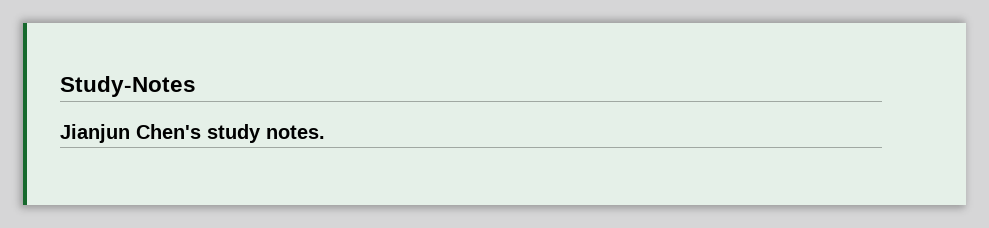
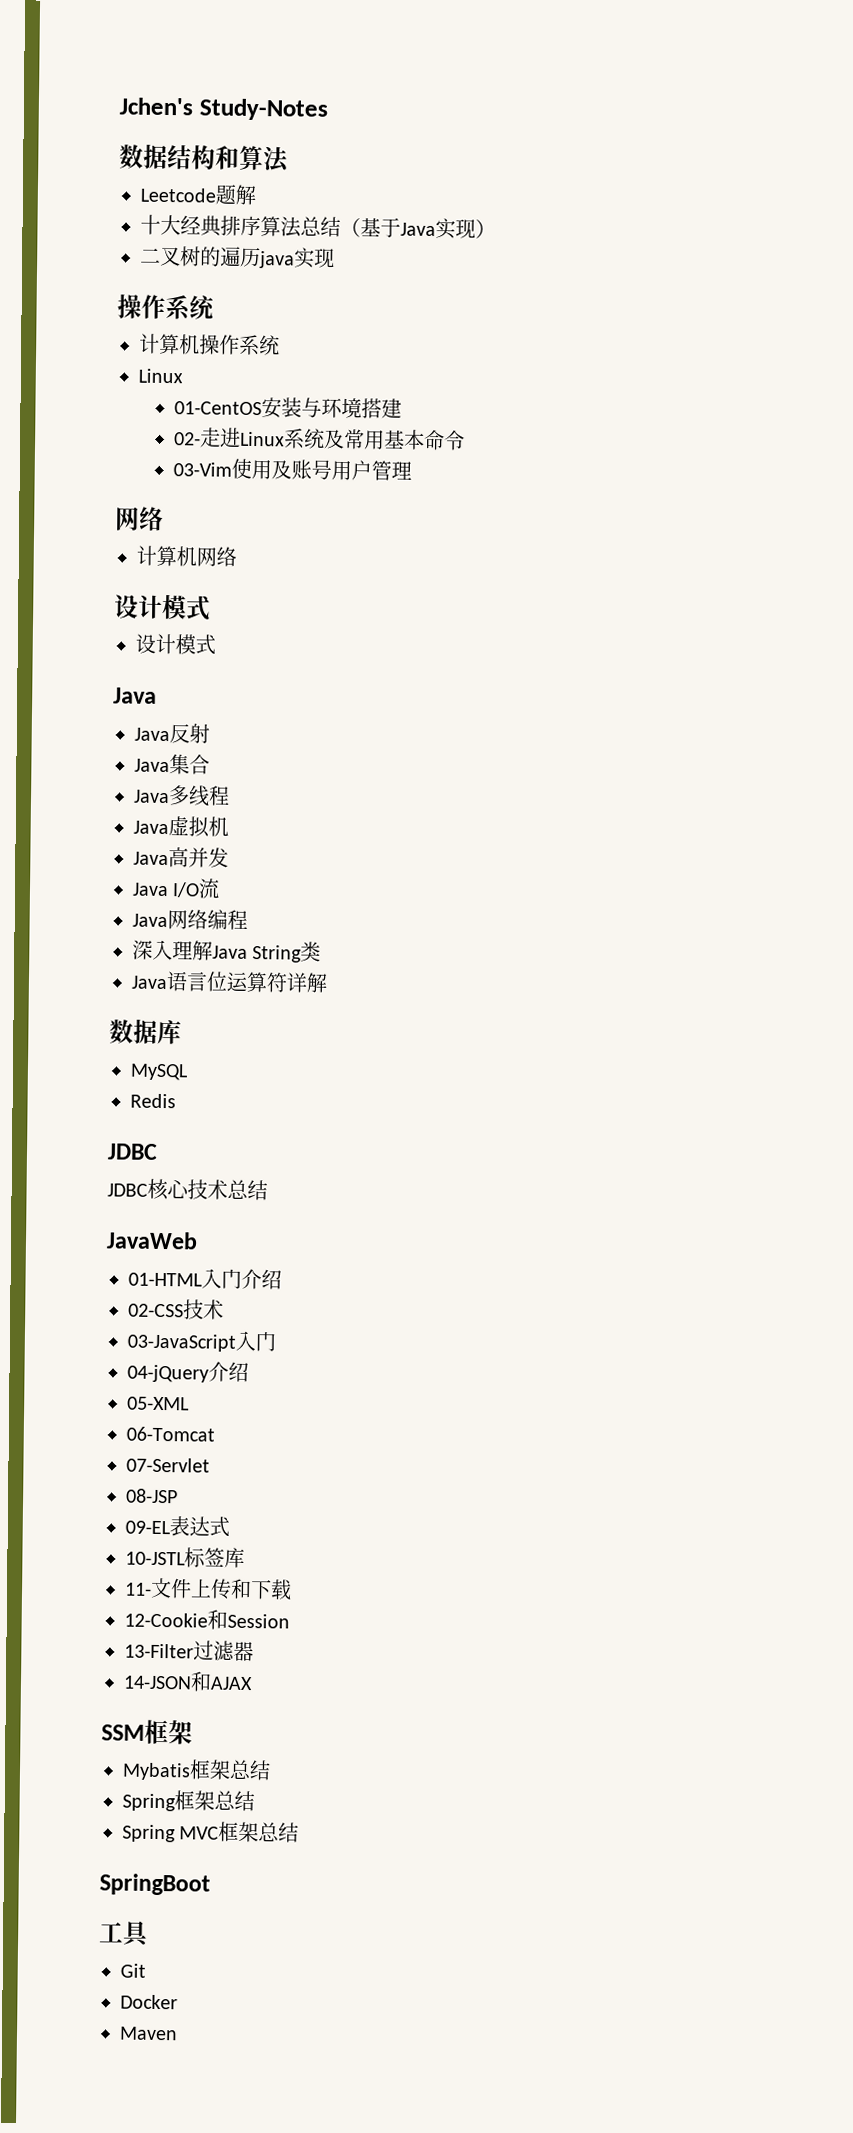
- Study-Notes
+ Jchen's Study-Notes
- Jianjun Chen's study notes.
+ 数据结构和算法
+ Leetcode题解
+ 十大经典排序算法总结（基于Java实现）
+ 二叉树的遍历java实现
+ 操作系统
+ 计算机操作系统
+ Linux
+ 01-CentOS安装与环境搭建
+ 02-走进Linux系统及常用基本命令
+ 03-Vim使用及账号用户管理
+ 网络
+ 计算机网络
+ 设计模式
+ 设计模式
+ Java
+ Java反射
+ Java集合
+ Java多线程
+ Java虚拟机
+ Java高并发
+ Java I/O流
+ Java网络编程
+ 深入理解Java String类
+ Java语言位运算符详解
+ 数据库
+ MySQL
+ Redis
+ JDBC
+ JDBC核心技术总结
+ JavaWeb
+ 01-HTML入门介绍
+ 02-CSS技术
+ 03-JavaScript入门
+ 04-jQuery介绍
+ 05-XML
+ 06-Tomcat
+ 07-Servlet
+ 08-JSP
+ 09-EL表达式
+ 10-JSTL标签库
+ 11-文件上传和下载
+ 12-Cookie和Session
+ 13-Filter过滤器
+ 14-JSON和AJAX
+ SSM框架
+ Mybatis框架总结
+ Spring框架总结
+ Spring MVC框架总结
+ SpringBoot
+ 工具
+ Git
+ Docker
+ Maven

